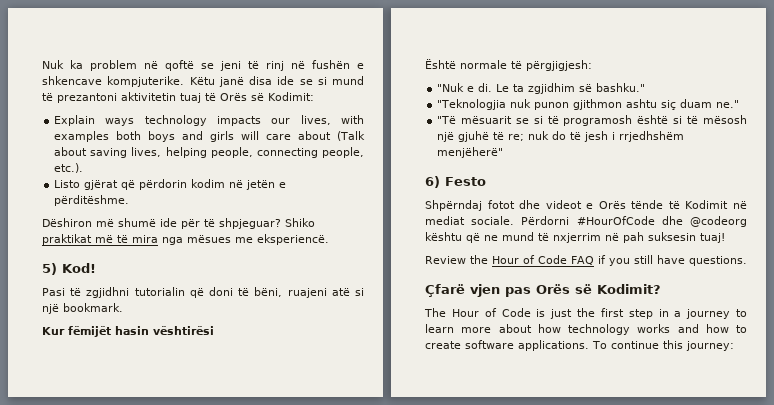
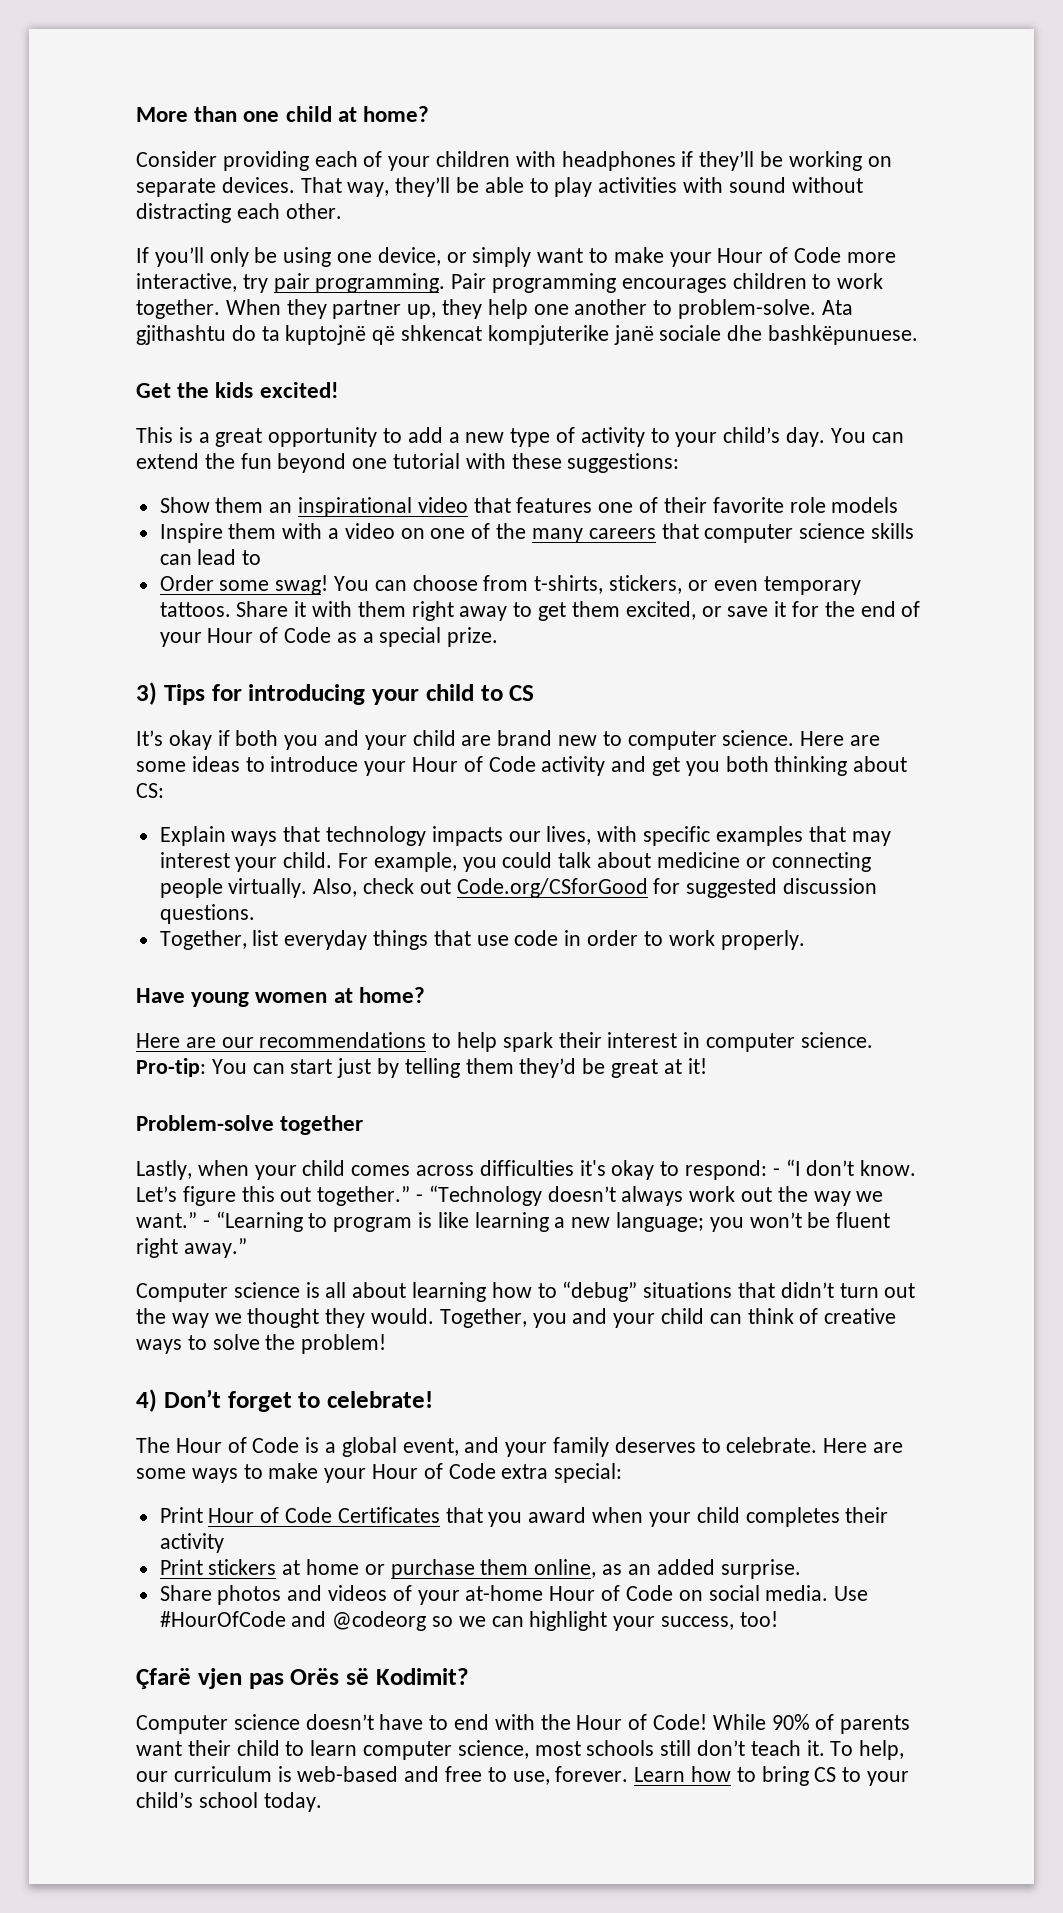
- Nuk ka problem në qoftë se jeni të rinj në fushën e shkencave kompjuterike. Këtu janë disa ide se si mund të prezantoni aktivitetin tuaj të Orës së Kodimit:
+ More than one child at home?
+ Consider providing each of your children with headphones if they’ll be working on separate devices. That way, they’ll be able to play activities with sound without distracting each other.
+ If you’ll only be using one device, or simply want to make your Hour of Code more interactive, try pair programming. Pair programming encourages children to work together. When they partner up, they help one another to problem-solve. Ata gjithashtu do ta kuptojnë që shkencat kompjuterike janë sociale dhe bashkëpunuese.
+ Get the kids excited!
+ This is a great opportunity to add a new type of activity to your child’s day. You can extend the fun beyond one tutorial with these suggestions:
+ Show them an inspirational video that features one of their favorite role models
+ Inspire them with a video on one of the many careers that computer science skills can lead to
+ Order some swag! You can choose from t-shirts, stickers, or even temporary tattoos. Share it with them right away to get them excited, or save it for the end of your Hour of Code as a special prize.
+ 3) Tips for introducing your child to CS
+ It’s okay if both you and your child are brand new to computer science. Here are some ideas to introduce your Hour of Code activity and get you both thinking about CS:
- Explain ways technology impacts our lives, with examples both boys and girls will care about (Talk about saving lives, helping people, connecting people, etc.).
- Listo gjërat që përdorin kodim në jetën e përditëshme.
- Dëshiron më shumë ide për të shpjeguar? Shiko praktikat më të mira nga mësues me eksperiencë.
- 5) Kod!
- Pasi të zgjidhni tutorialin që doni të bëni, ruajeni atë si një bookmark.
- Kur fëmijët hasin vështirësi
- Është normale të përgjigjesh:
- "Nuk e di. Le ta zgjidhim së bashku."
- "Teknologjia nuk punon gjithmon ashtu siç duam ne."
- "Të mësuarit se si të programosh është si të mësosh një gjuhë të re; nuk do të jesh i rrjedhshëm menjëherë"
- 6) Festo
- Shpërndaj fotot dhe videot e Orës tënde të Kodimit në mediat sociale. Përdorni #HourOfCode dhe @codeorg kështu që ne mund të nxjerrim në pah suksesin tuaj!
- Review the Hour of Code FAQ if you still have questions.
+ Explain ways that technology impacts our lives, with specific examples that may interest your child. For example, you could talk about medicine or connecting people virtually. Also, check out Code.org/CSforGood for suggested discussion questions.
+ Together, list everyday things that use code in order to work properly.
+ Have young women at home?
+ Here are our recommendations to help spark their interest in computer science. Pro-tip: You can start just by telling them they’d be great at it!
+ Problem-solve together
+ Lastly, when your child comes across difficulties it's okay to respond: - “I don’t know. Let’s figure this out together.” - “Technology doesn’t always work out the way we want.” - “Learning to program is like learning a new language; you won’t be fluent right away.”
+ Computer science is all about learning how to “debug” situations that didn’t turn out the way we thought they would. Together, you and your child can think of creative ways to solve the problem!
+ 4) Don’t forget to celebrate!
+ The Hour of Code is a global event, and your family deserves to celebrate. Here are some ways to make your Hour of Code extra special:
+ Print Hour of Code Certificates that you award when your child completes their activity
+ Print stickers at home or purchase them online, as an added surprise.
+ Share photos and videos of your at-home Hour of Code on social media. Use #HourOfCode and @codeorg so we can highlight your success, too!
- The Hour of Code is just the first step in a journey to learn more about how technology works and how to create software applications. To continue this journey:
+ Computer science doesn’t have to end with the Hour of Code! While 90% of parents want their child to learn computer science, most schools still don’t teach it. To help, our curriculum is web-based and free to use, forever. Learn how to bring CS to your child’s school today.

